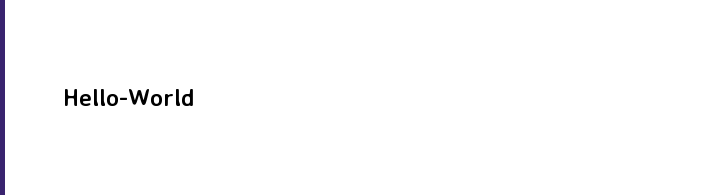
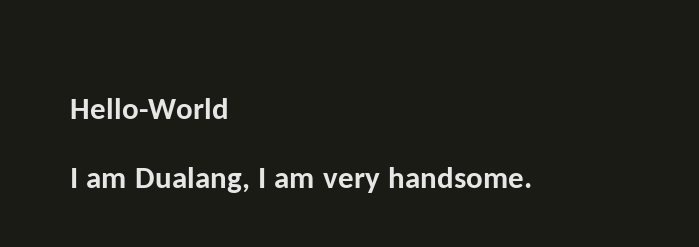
+ I am Dualang, I am very handsome.

